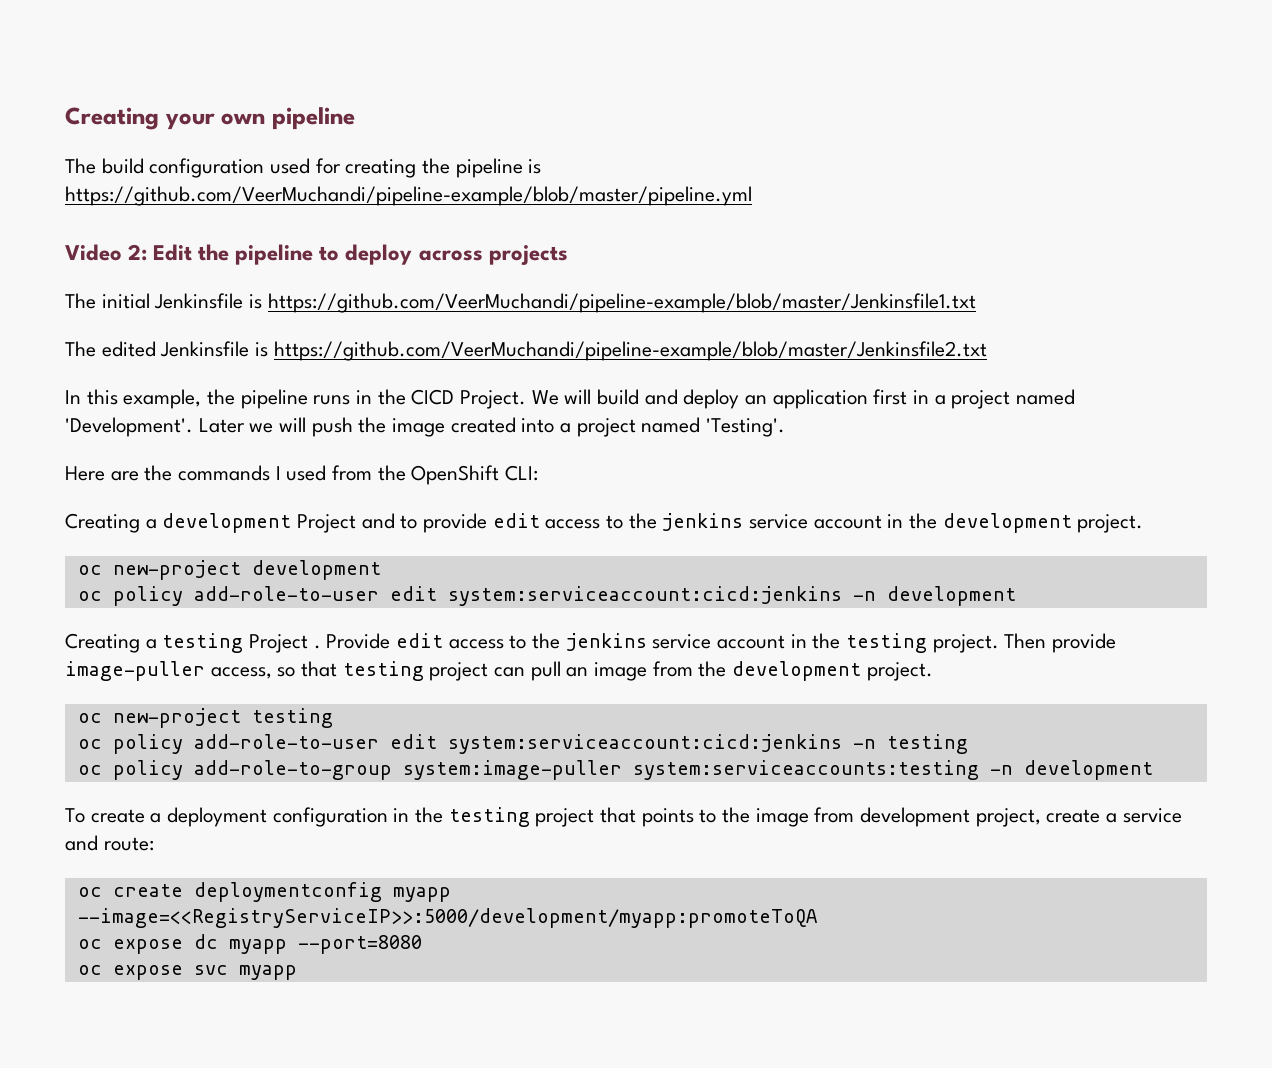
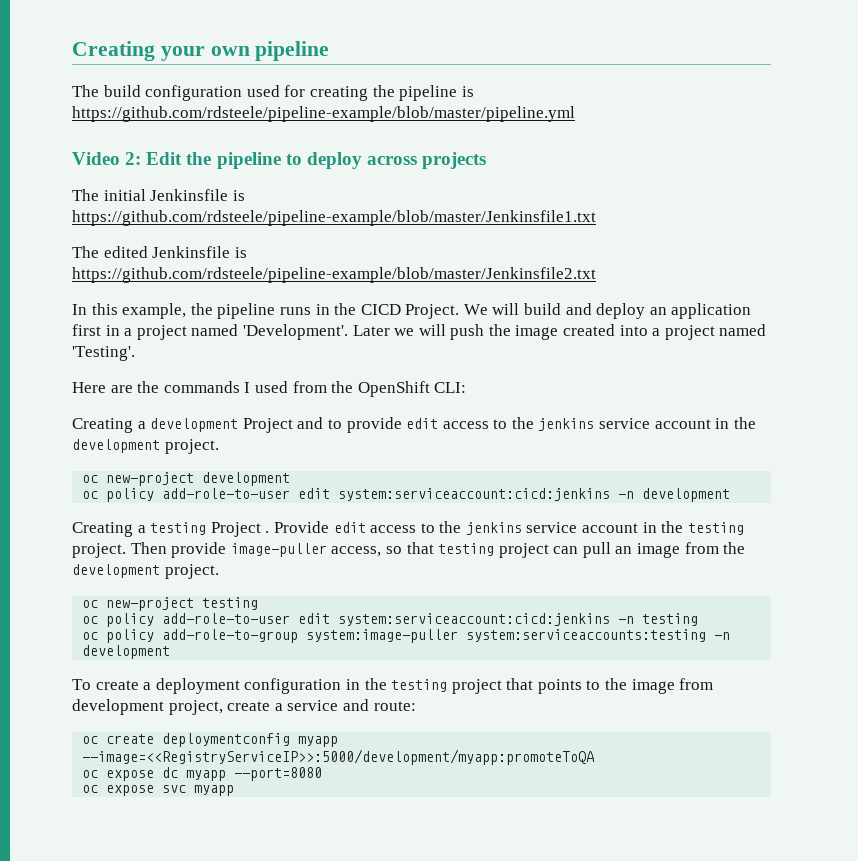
- The build configuration used for creating the pipeline is https://github.com/VeerMuchandi/pipeline-example/blob/master/pipeline.yml
+ The build configuration used for creating the pipeline is https://github.com/rdsteele/pipeline-example/blob/master/pipeline.yml
- The initial Jenkinsfile is https://github.com/VeerMuchandi/pipeline-example/blob/master/Jenkinsfile1.txt
+ The initial Jenkinsfile is https://github.com/rdsteele/pipeline-example/blob/master/Jenkinsfile1.txt
- The edited Jenkinsfile is https://github.com/VeerMuchandi/pipeline-example/blob/master/Jenkinsfile2.txt
+ The edited Jenkinsfile is https://github.com/rdsteele/pipeline-example/blob/master/Jenkinsfile2.txt

